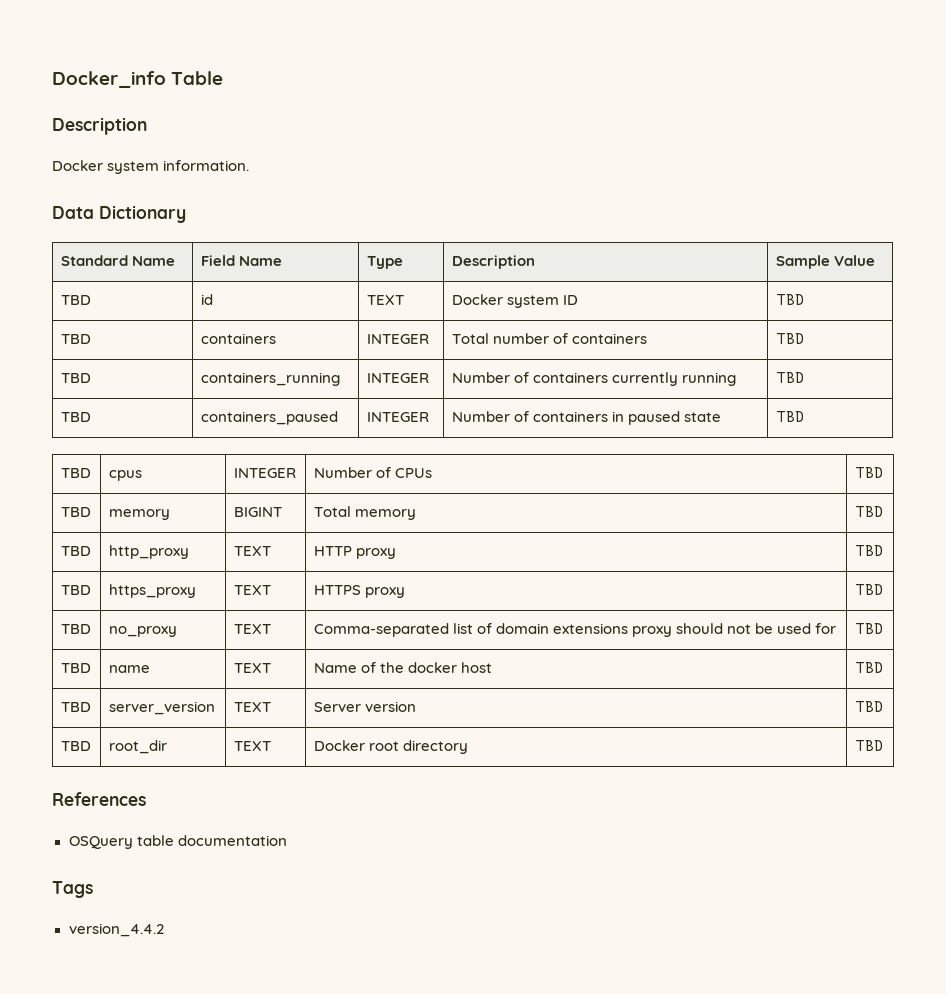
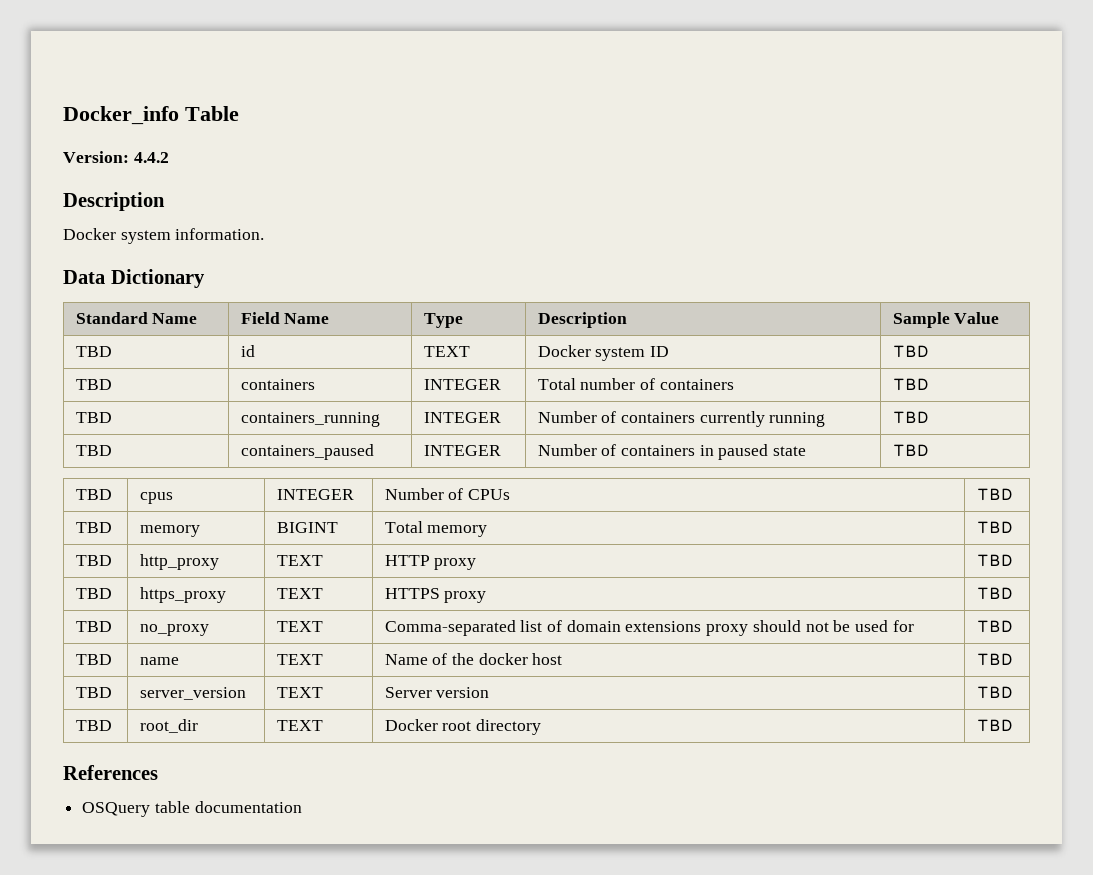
+ Version: 4.4.2
- Tags
- version_4.4.2

